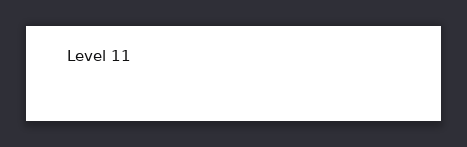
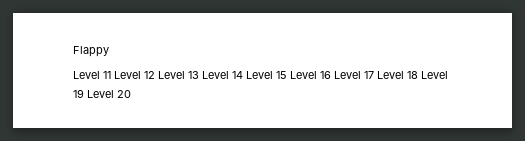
+ Flappy
- Level 11
+ Level 11 Level 12 Level 13 Level 14 Level 15 Level 16 Level 17 Level 18 Level 19 Level 20

